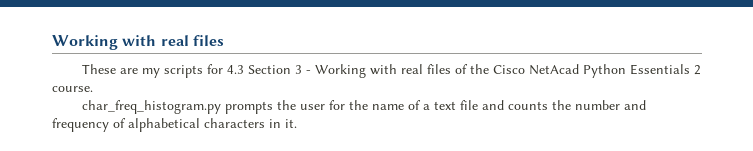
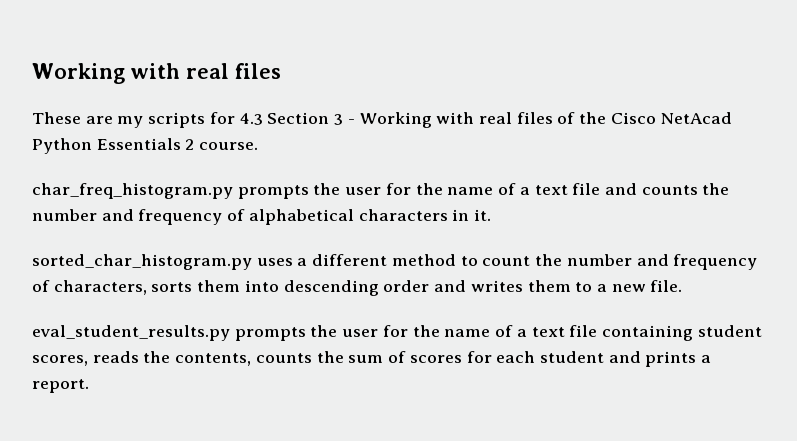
+ sorted_char_histogram.py uses a different method to count the number and frequency of characters, sorts them into descending order and writes them to a new file.
+ eval_student_results.py prompts the user for the name of a text file containing student scores, reads the contents, counts the sum of scores for each student and prints a report.

